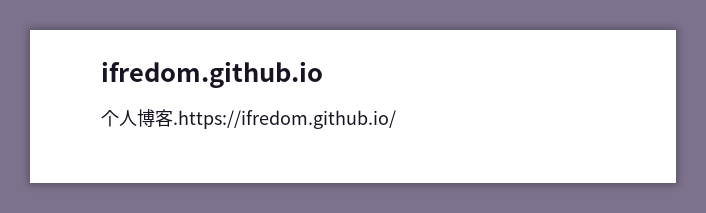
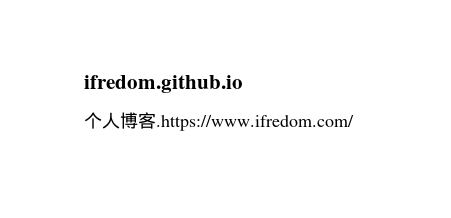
- 个人博客.https://ifredom.github.io/
+ 个人博客.https://www.ifredom.com/

